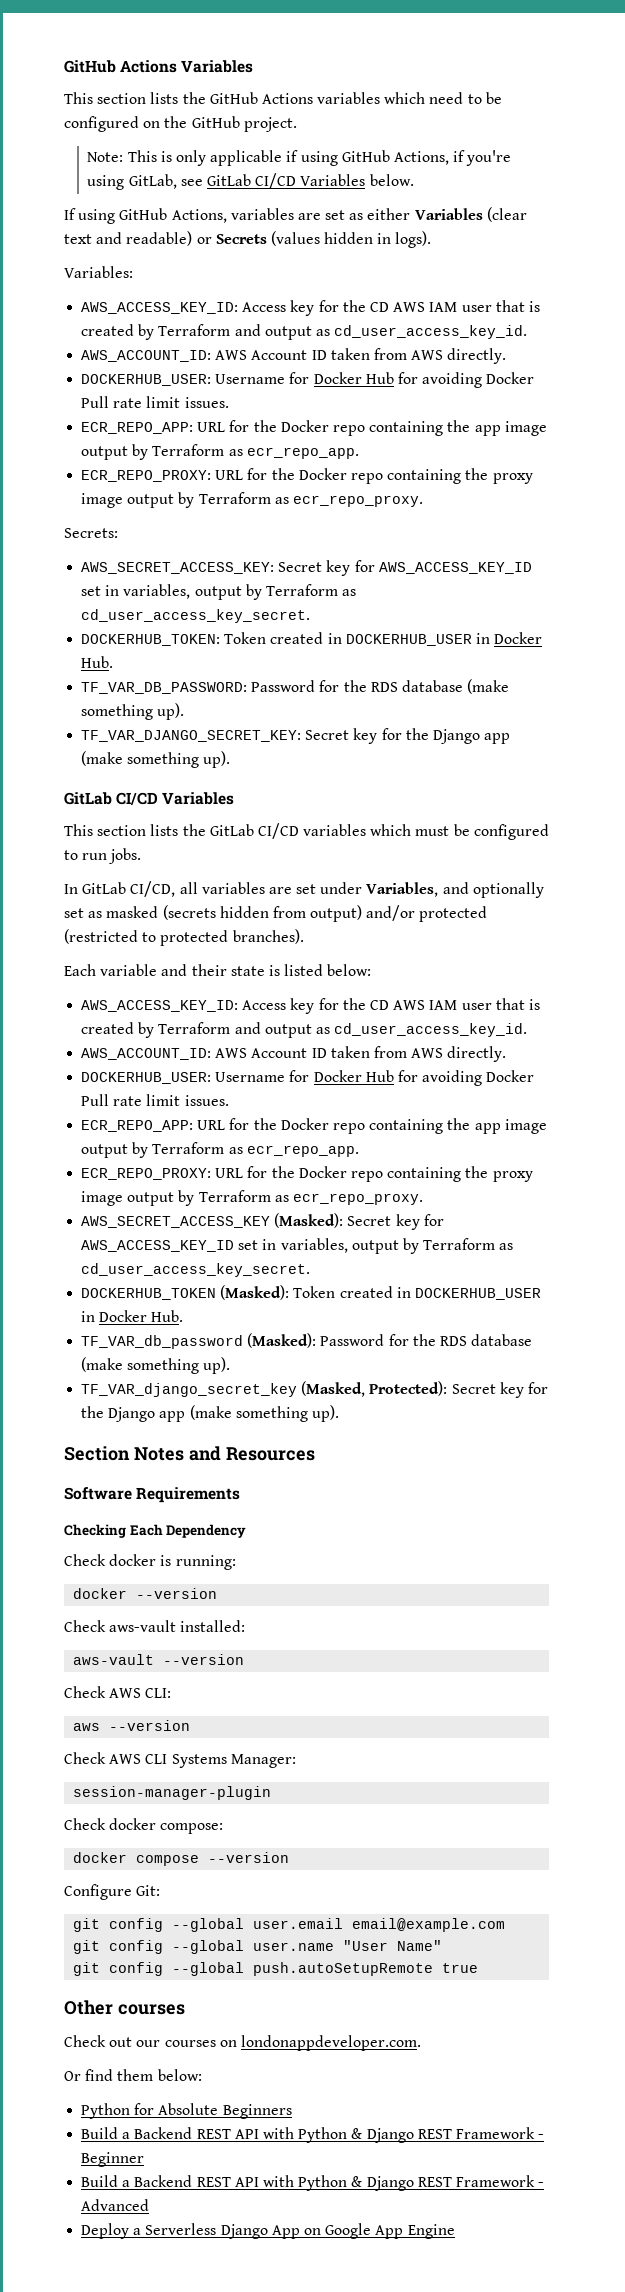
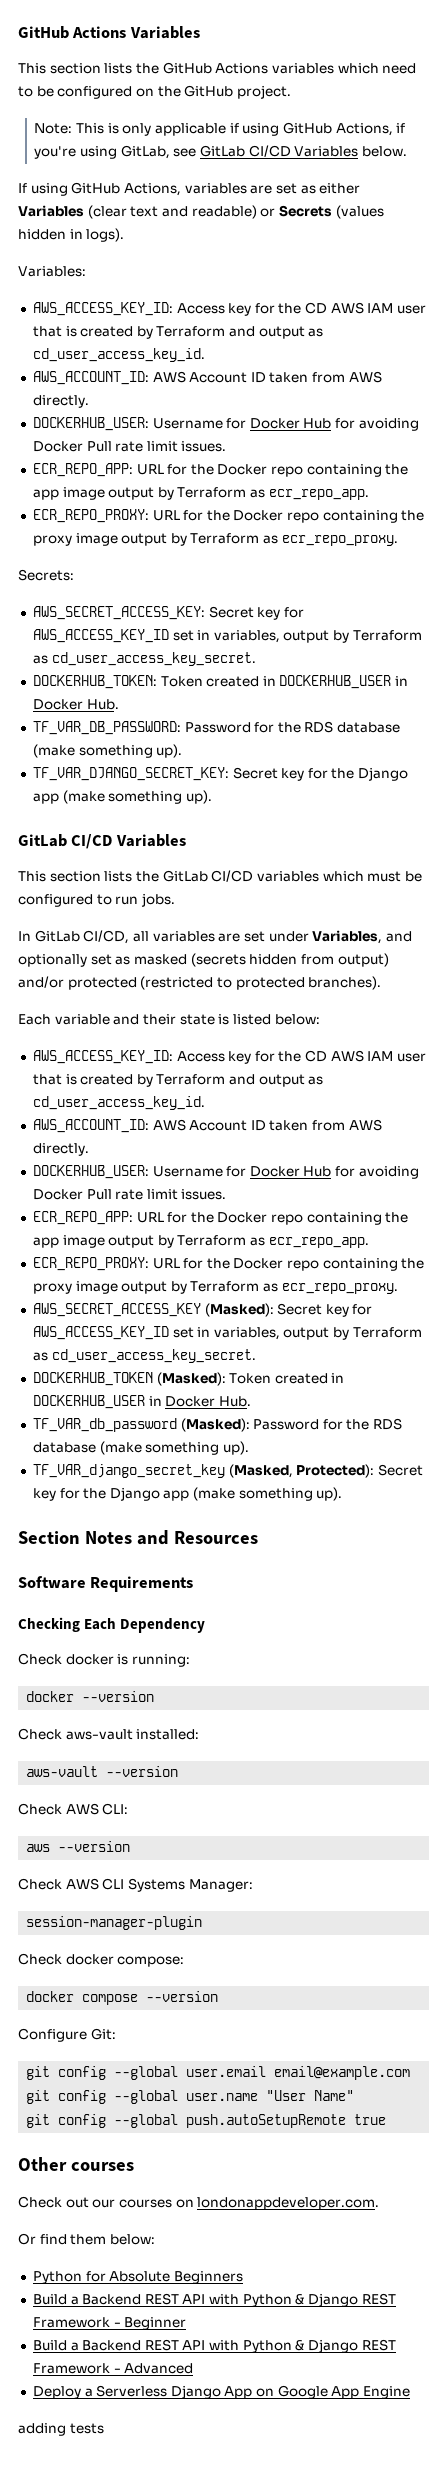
+ adding tests

